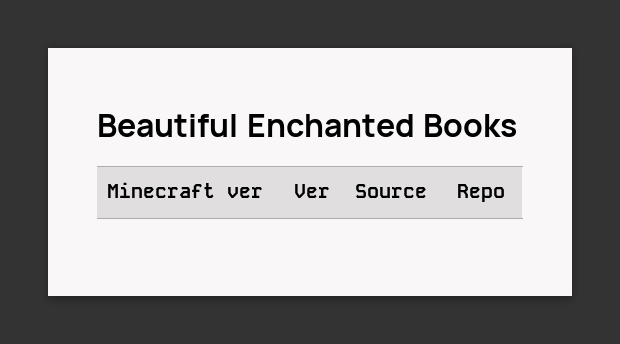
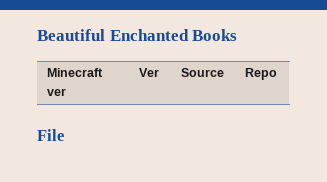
+ File

